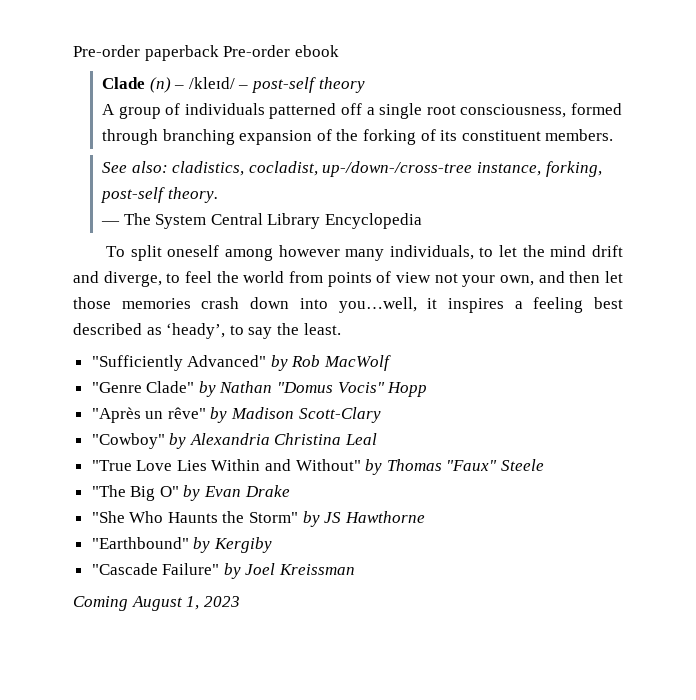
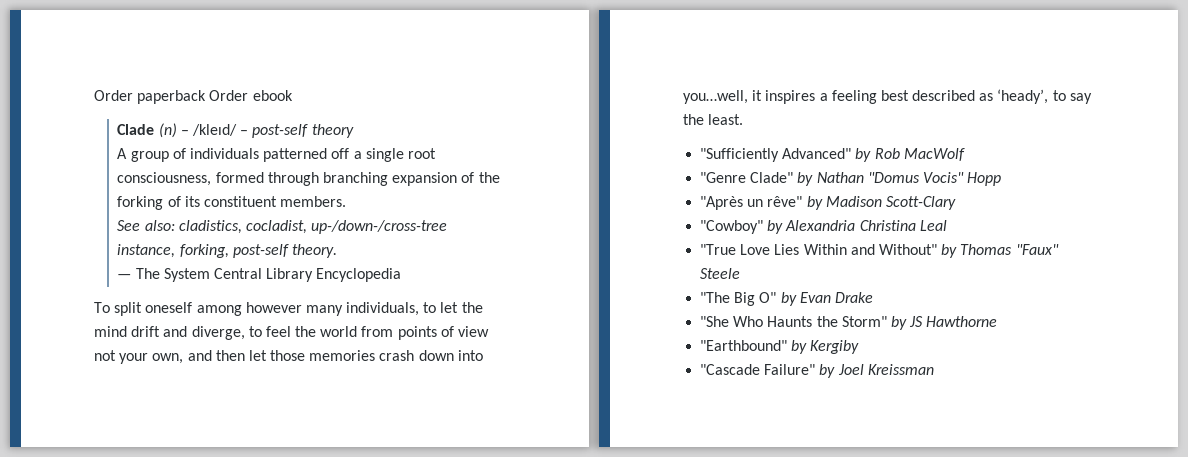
- Pre-order paperback Pre-order ebook
+ Order paperback Order ebook
- Coming August 1, 2023

